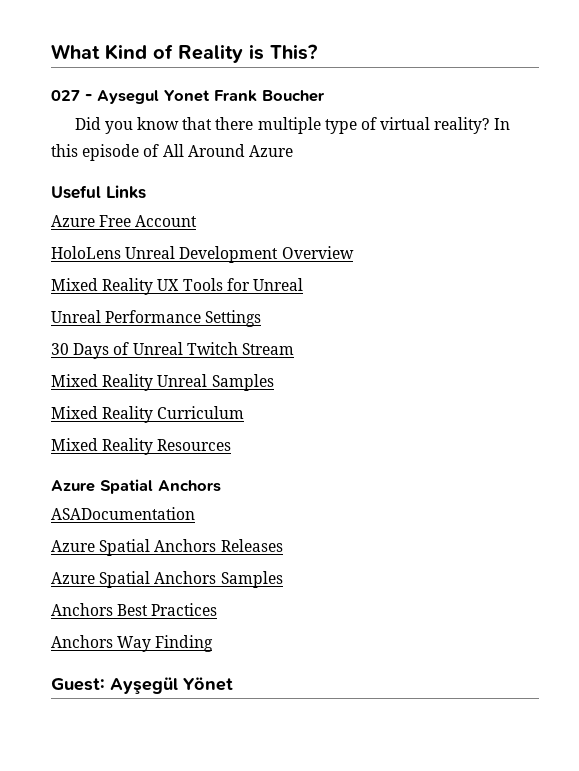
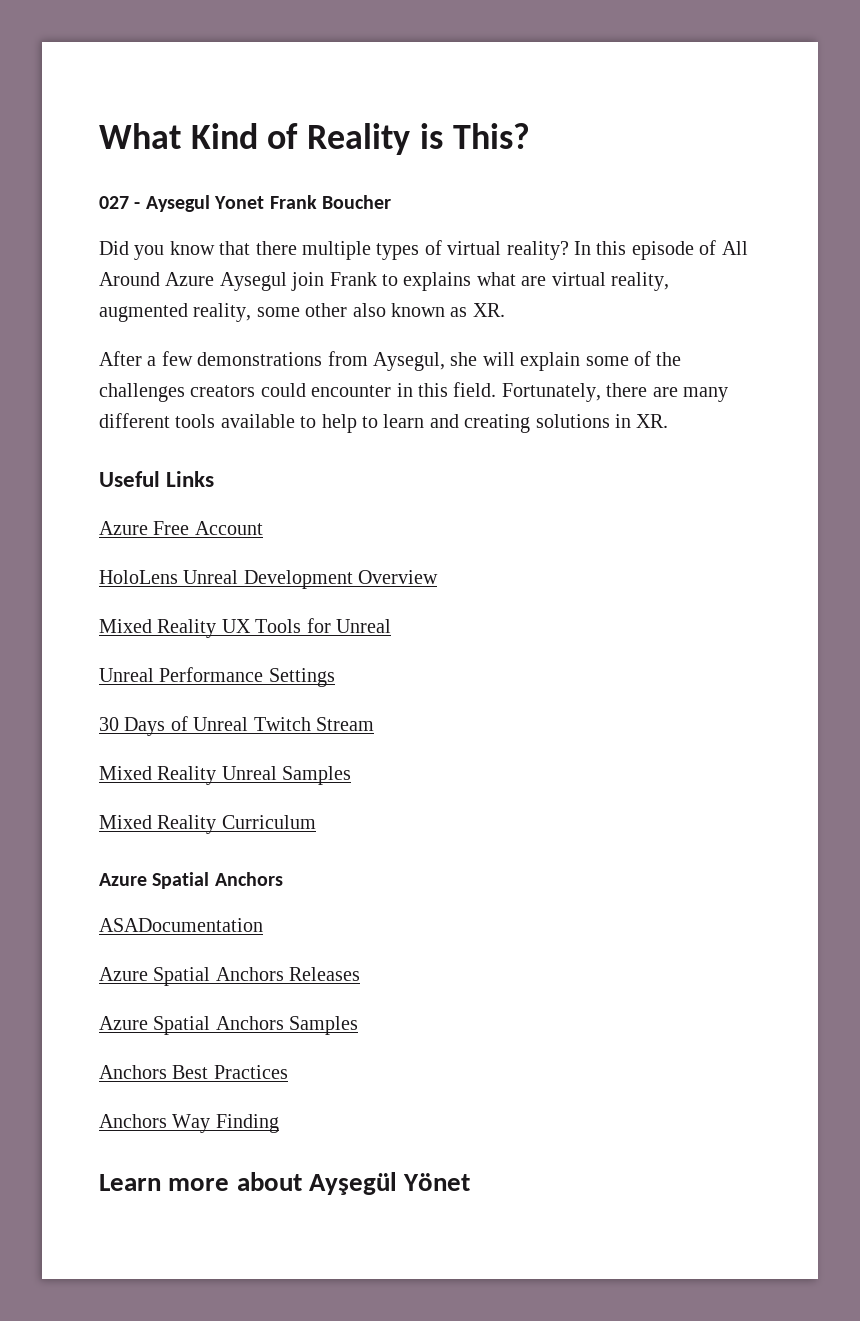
- Did you know that there multiple type of virtual reality?
+ Did you know that there multiple types of virtual reality?
- In this episode of All Around Azure
+ In this episode of All Around Azure Aysegul join Frank to explains what are virtual reality, augmented reality, some other also known as XR.
+ After a few demonstrations from Aysegul, she will explain some of the challenges creators could encounter in this field. Fortunately, there are many different tools available to help to learn and creating solutions in XR.
- Mixed Reality Resources
- Guest: Ayşegül Yönet
+ Learn more about Ayşegül Yönet

